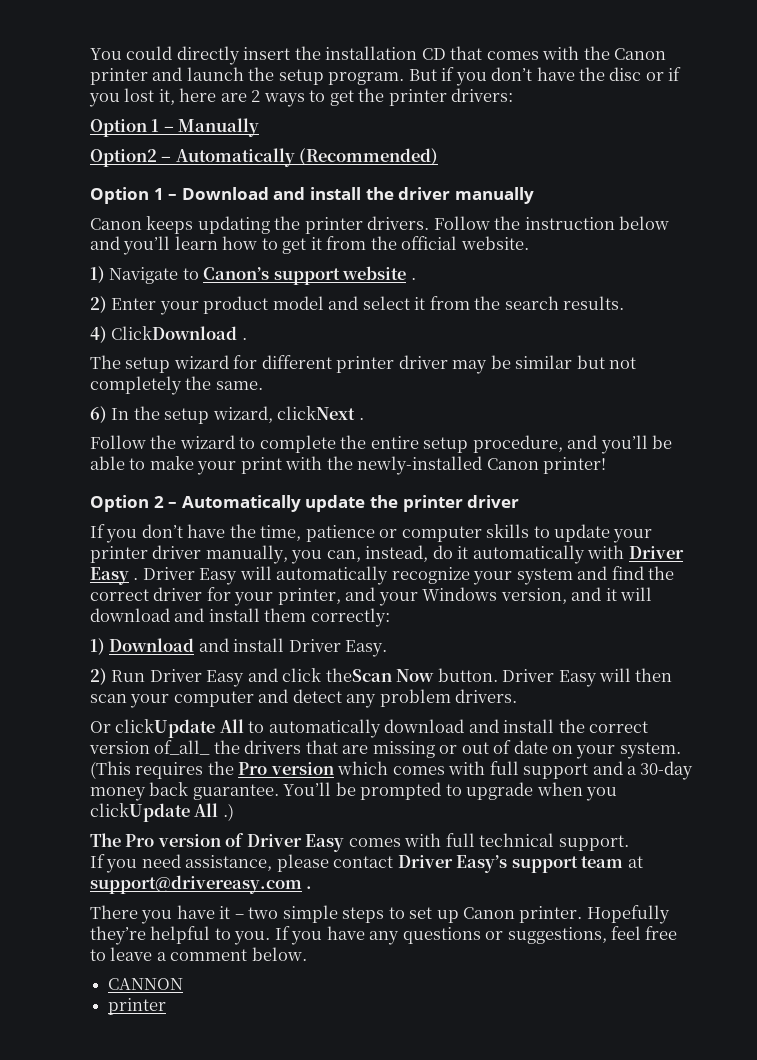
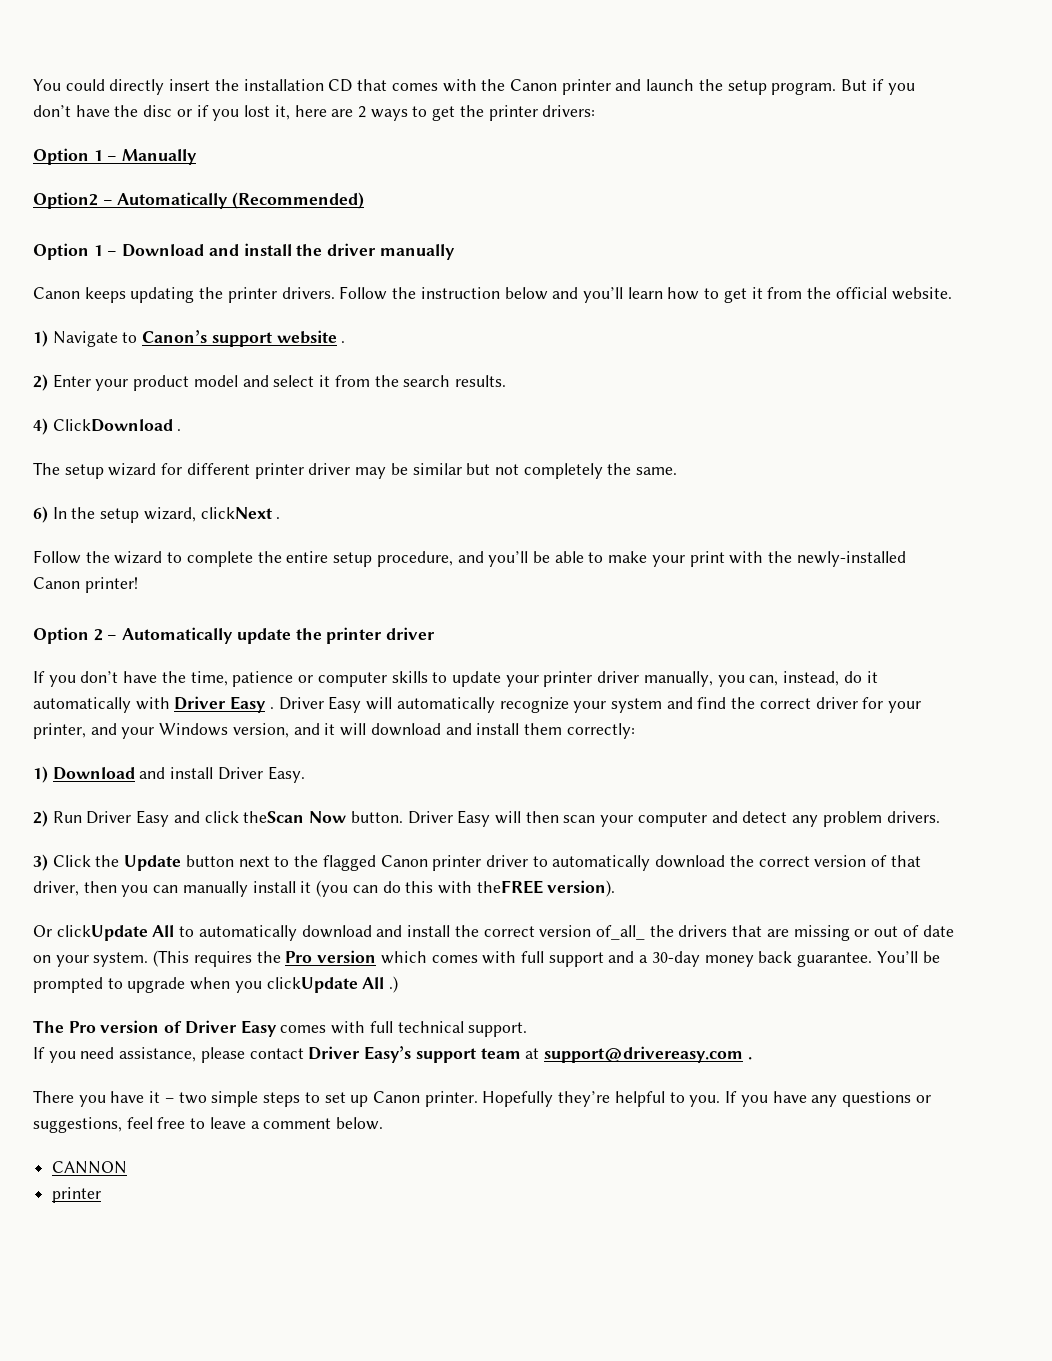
+ 3) Click the Update button next to the flagged Canon printer driver to automatically download the correct version of that driver, then you can manually install it (you can do this with theFREE version).

